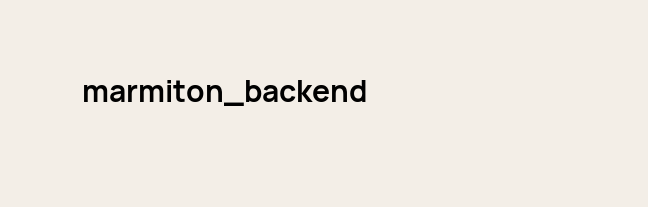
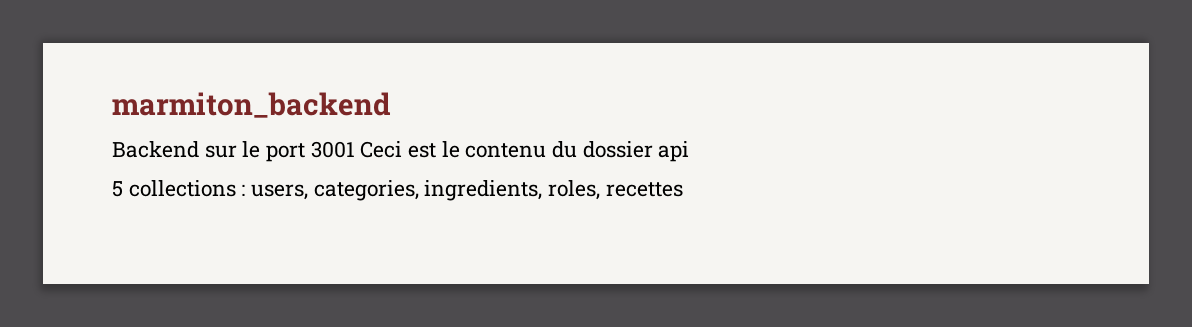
+ Backend sur le port 3001 Ceci est le contenu du dossier api
+ 5 collections : users, categories, ingredients, roles, recettes

